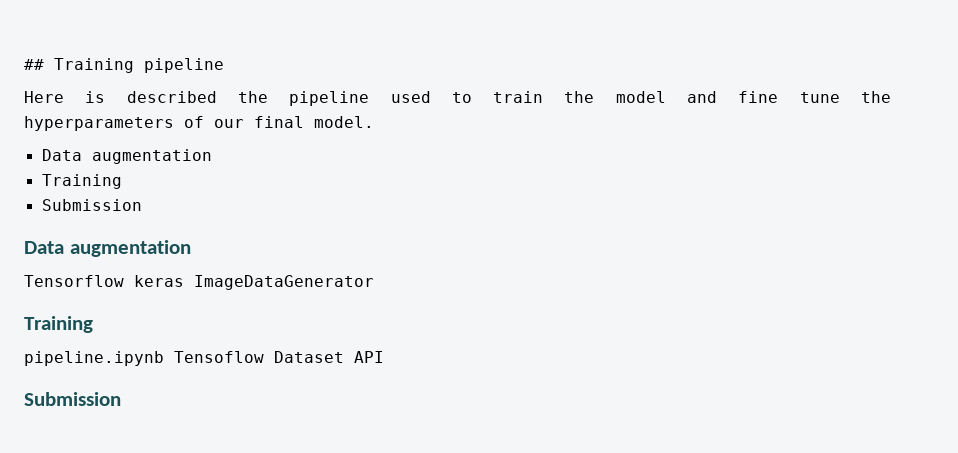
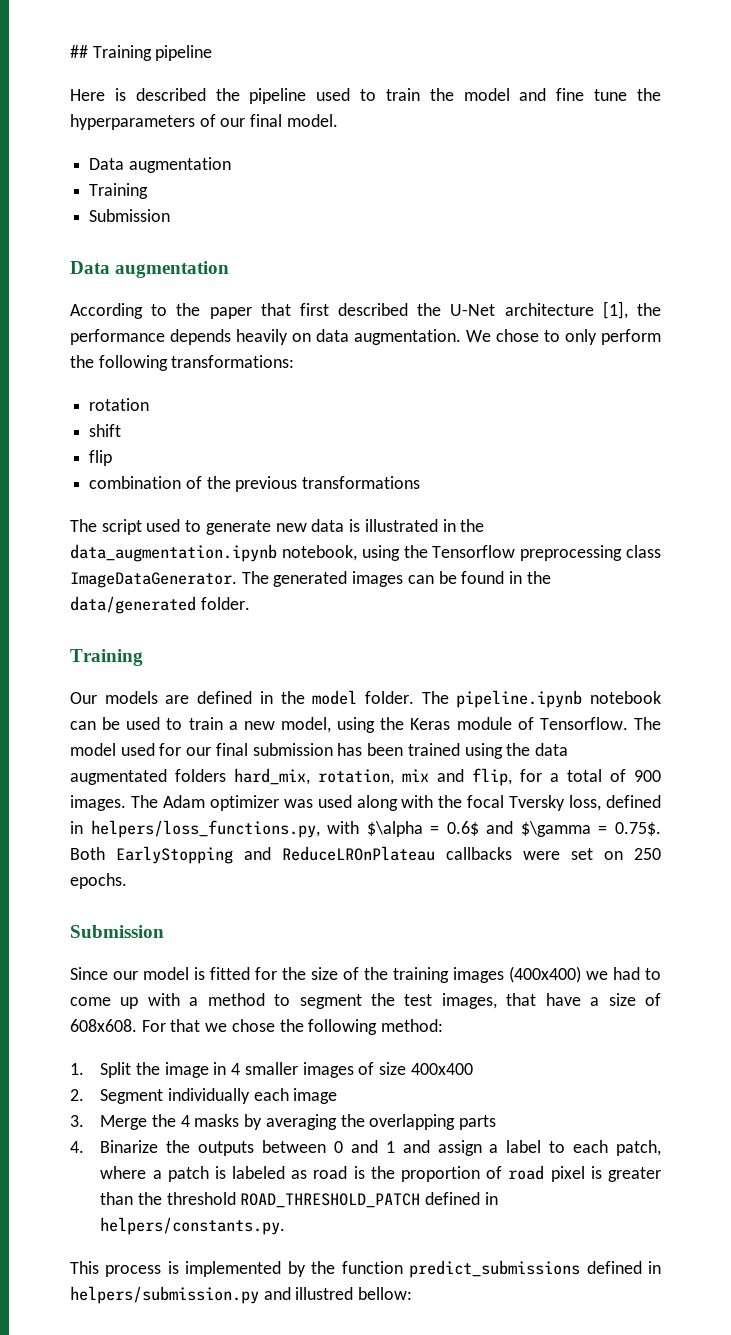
- Tensorflow keras ImageDataGenerator
+ According to the paper that first described the U-Net architecture [1], the performance depends heavily on data augmentation. We chose to only perform the following transformations:
+ rotation
+ shift
+ flip
+ combination of the previous transformations
+ The script used to generate new data is illustrated in the data_augmentation.ipynb notebook, using the Tensorflow preprocessing class ImageDataGenerator. The generated images can be found in the data/generated folder.
  Training
- pipeline.ipynb Tensoflow Dataset API
+ Our models are defined in the model folder. The pipeline.ipynb notebook can be used to train a new model, using the Keras module of Tensorflow. The model used for our final submission has been trained using the data augmentated folders hard_mix, rotation, mix and flip, for a total of 900 images. The Adam optimizer was used along with the focal Tversky loss, defined in helpers/loss_functions.py, with $\alpha = 0.6$ and $\gamma = 0.75$. Both EarlyStopping and ReduceLROnPlateau callbacks were set on 250 epochs.
  Submission
+ Since our model is fitted for the size of the training images (400x400) we had to come up with a method to segment the test images, that have a size of 608x608. For that we chose the following method:
+ 1. Split the image in 4 smaller images of size 400x400
+ 2. Segment individually each image
+ 3. Merge the 4 masks by averaging the overlapping parts
+ 4. Binarize the outputs between 0 and 1 and assign a label to each patch, where a patch is labeled as road is the proportion of road pixel is greater than the threshold ROAD_THRESHOLD_PATCH defined in helpers/constants.py.
+ This process is implemented by the function predict_submissions defined in helpers/submission.py and illustred bellow:

